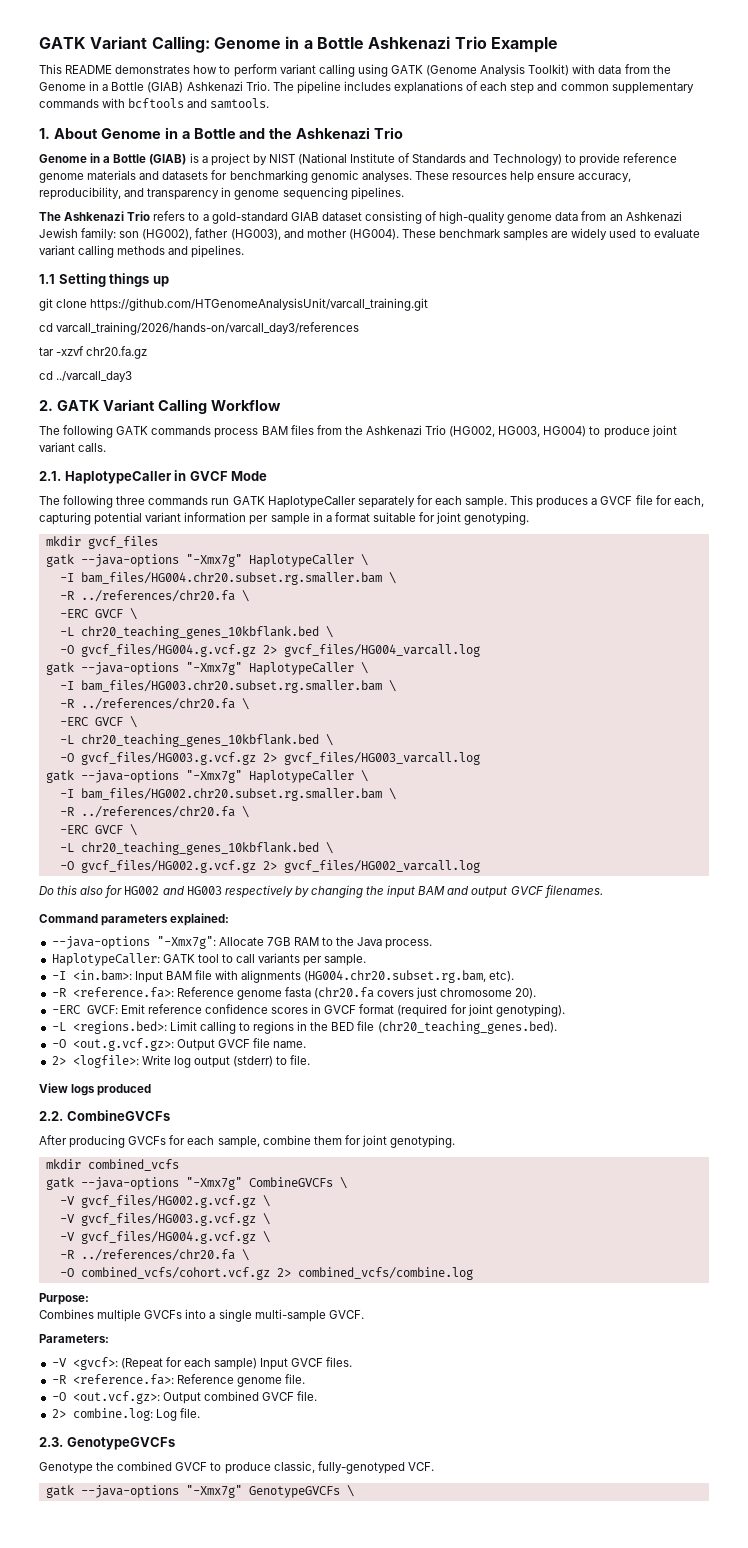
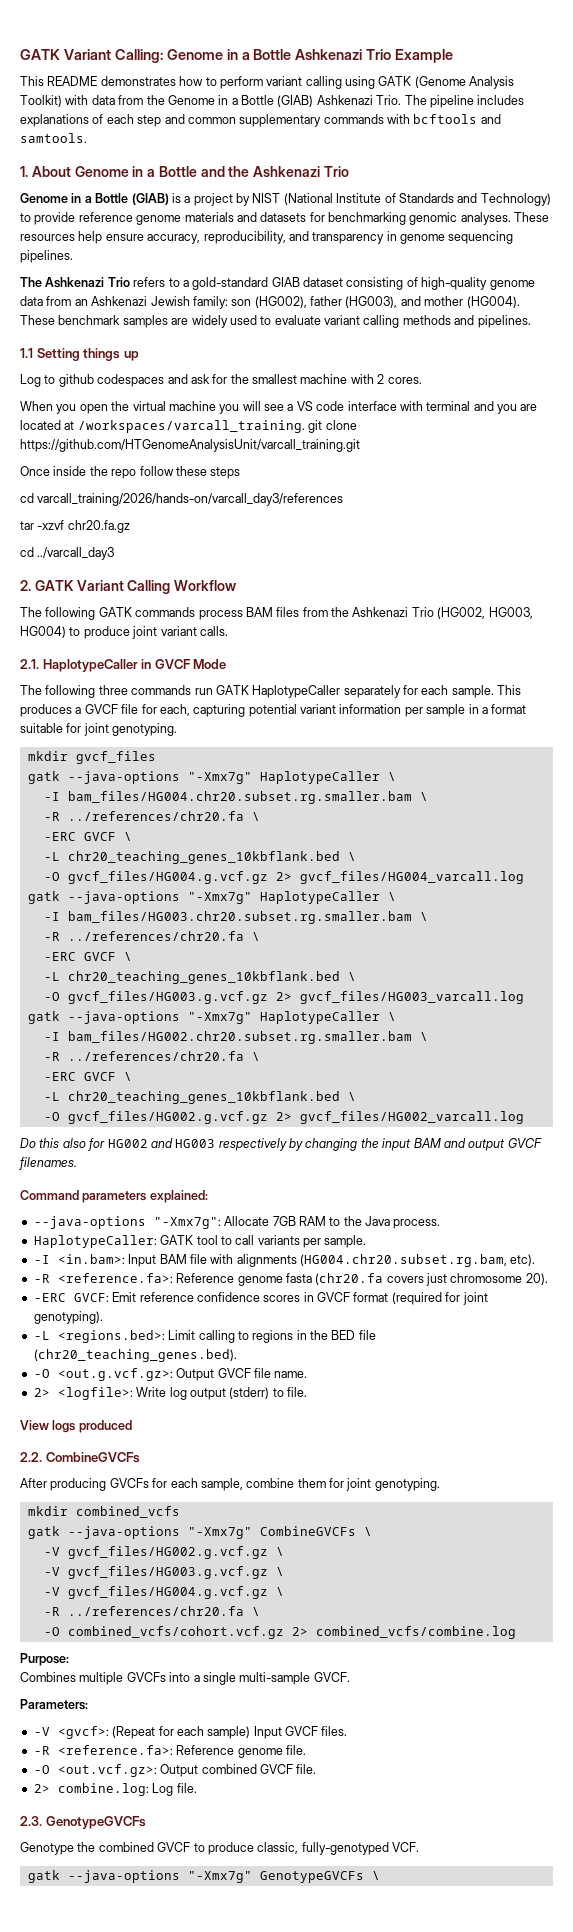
- git clone https://github.com/HTGenomeAnalysisUnit/varcall_training.git
+ Log to github codespaces and ask for the smallest machine with 2 cores.
+ When you open the virtual machine you will see a VS code interface with terminal and you are located at /workspaces/varcall_training. git clone https://github.com/HTGenomeAnalysisUnit/varcall_training.git
+ Once inside the repo follow these steps

